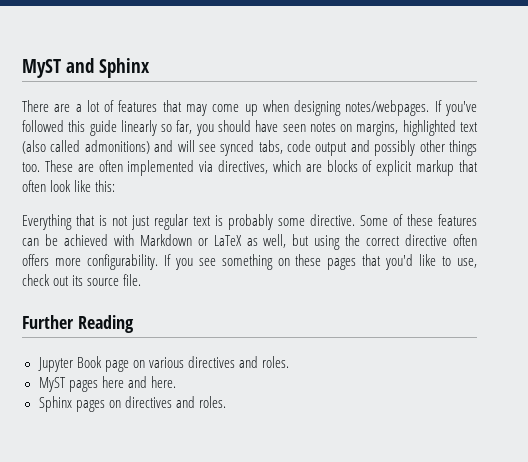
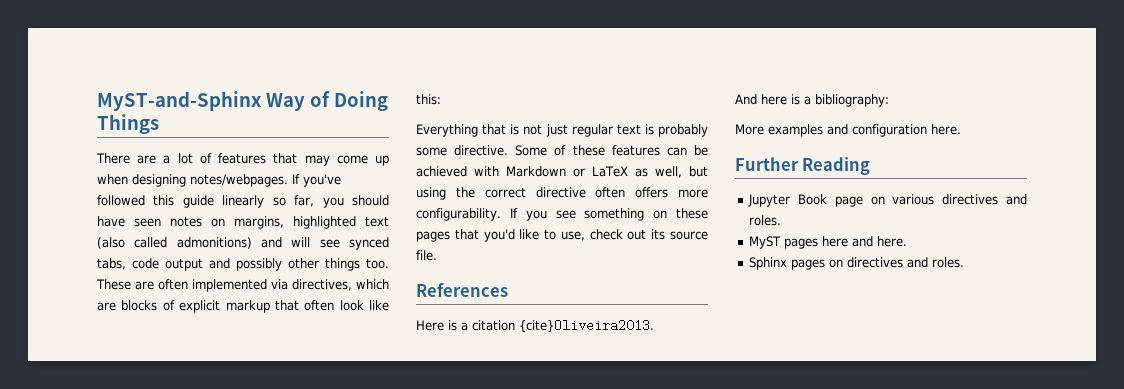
- MyST and Sphinx
+ MyST-and-Sphinx Way of Doing Things
+ References
+ Here is a citation {cite}Oliveira2013.
+ And here is a bibliography:
+ More examples and configuration here.

